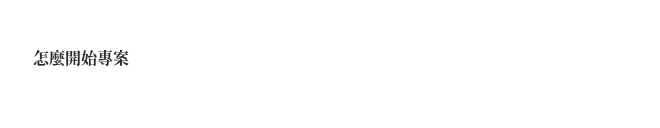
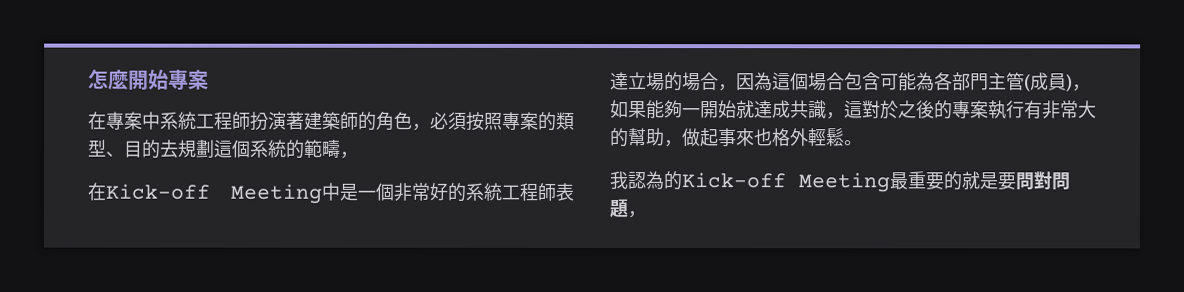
+ 在專案中系統工程師扮演著建築師的角色，必須按照專案的類型、目的去規劃這個系統的範疇，
+ 在Kick-off Meeting中是一個非常好的系統工程師表達立場的場合，因為這個場合包含可能為各部門主管(成員)，如果能夠一開始就達成共識，這對於之後的專案執行有非常大的幫助，做起事來也格外輕鬆。
+ 我認為的Kick-off Meeting最重要的就是要問對問題，

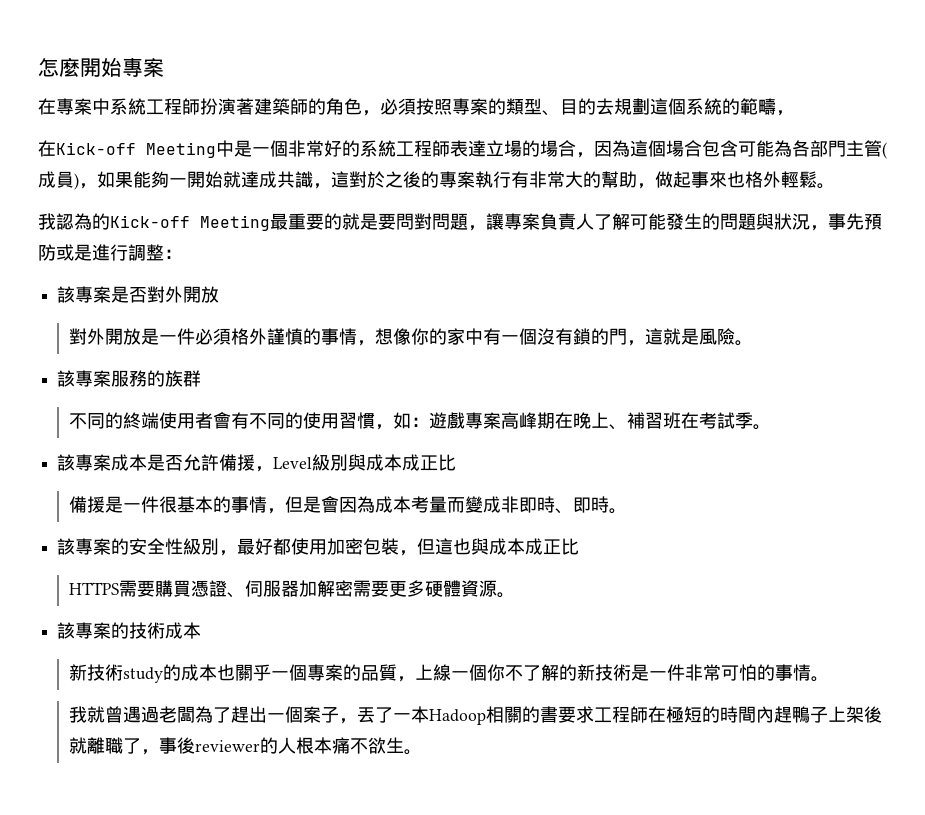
- 我認為的Kick-off Meeting最重要的就是要問對問題，
+ 我認為的Kick-off Meeting最重要的就是要問對問題，讓專案負責人了解可能發生的問題與狀況，事先預防或是進行調整：
+ 該專案是否對外開放
+ 對外開放是一件必須格外謹慎的事情，想像你的家中有一個沒有鎖的門，這就是風險。
+ 該專案服務的族群
+ 不同的終端使用者會有不同的使用習慣，如：遊戲專案高峰期在晚上、補習班在考試季。
+ 該專案成本是否允許備援，Level級別與成本成正比
+ 備援是一件很基本的事情，但是會因為成本考量而變成非即時、即時。
+ 該專案的安全性級別，最好都使用加密包裝，但這也與成本成正比
+ HTTPS需要購買憑證、伺服器加解密需要更多硬體資源。
+ 該專案的技術成本
+ 新技術study的成本也關乎一個專案的品質，上線一個你不了解的新技術是一件非常可怕的事情。
+ 我就曾遇過老闆為了趕出一個案子，丟了一本Hadoop相關的書要求工程師在極短的時間內趕鴨子上架後就離職了，事後reviewer的人根本痛不欲生。

